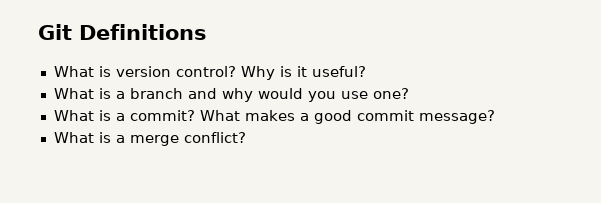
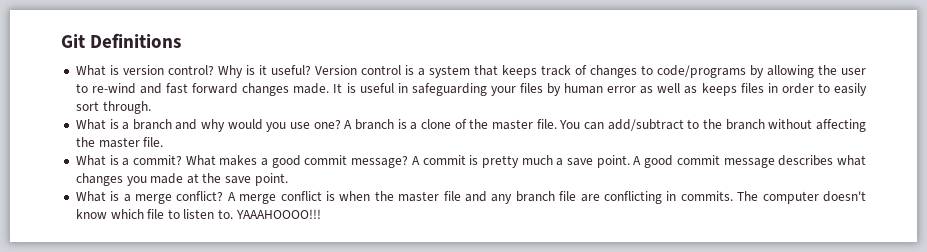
+ Version control is a system that keeps track of changes to code/programs by allowing the user to re-wind and fast forward changes made. It is useful in safeguarding your files by human error as well as keeps files in order to easily sort through.
+ A branch is a clone of the master file. You can add/subtract to the branch without affecting the master file.
+ A commit is pretty much a save point. A good commit message describes what changes you made at the save point.
+ A merge conflict is when the master file and any branch file are conflicting in commits. The computer doesn't know which file to listen to. YAAAHOOOO!!!

